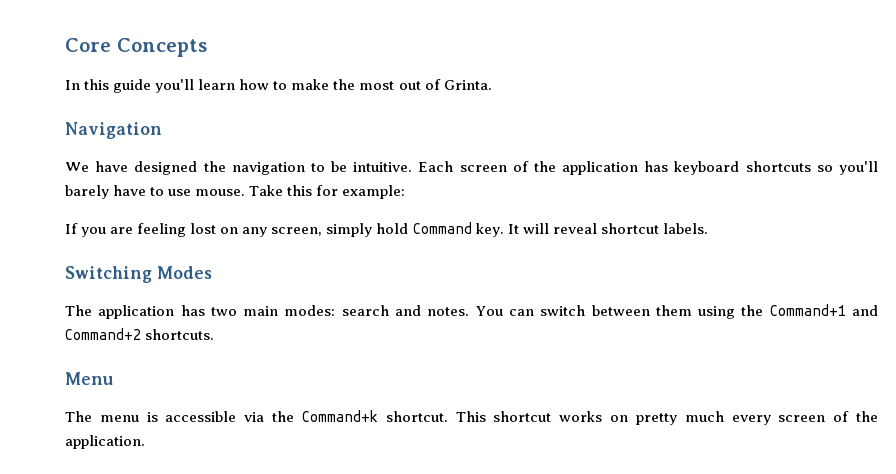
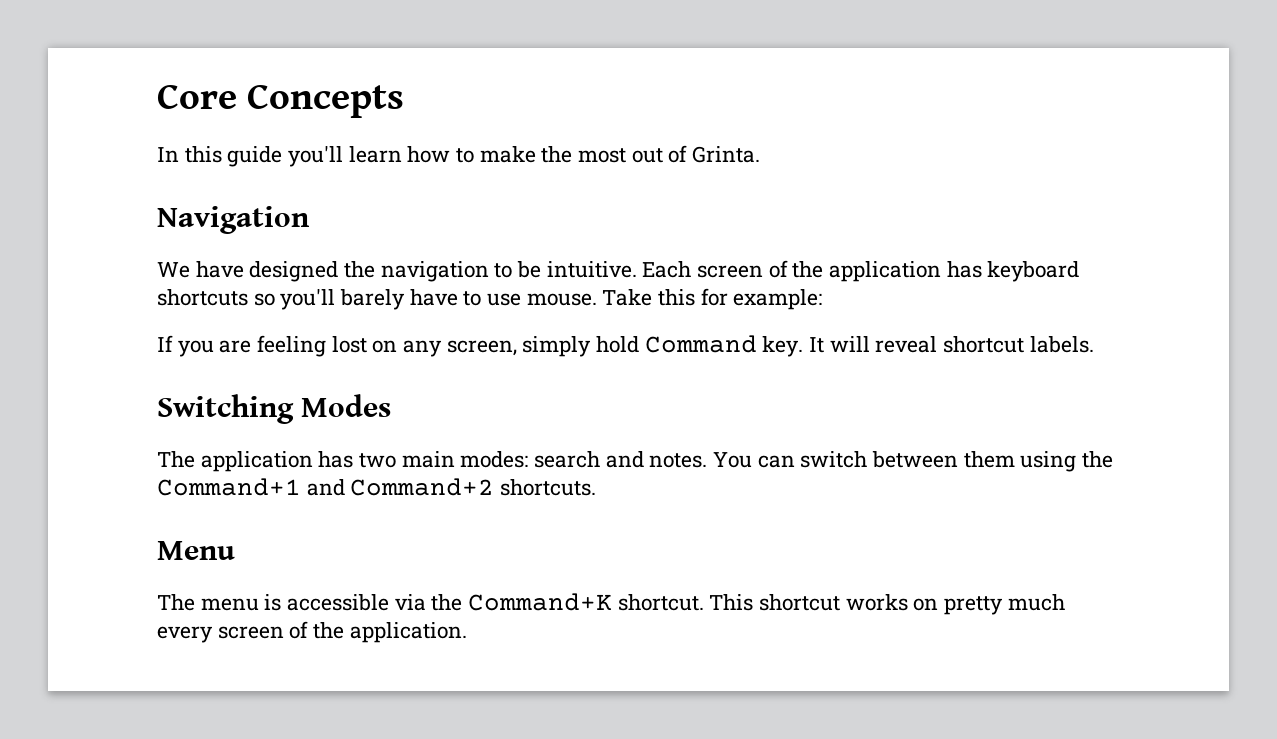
- The menu is accessible via the Command+k shortcut.
+ The menu is accessible via the Command+K shortcut.

